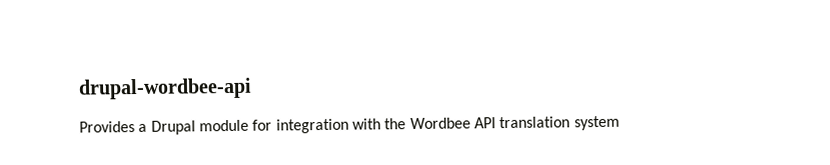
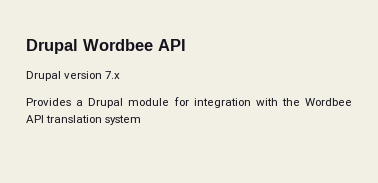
- drupal-wordbee-api
+ Drupal Wordbee API
+ Drupal version 7.x

